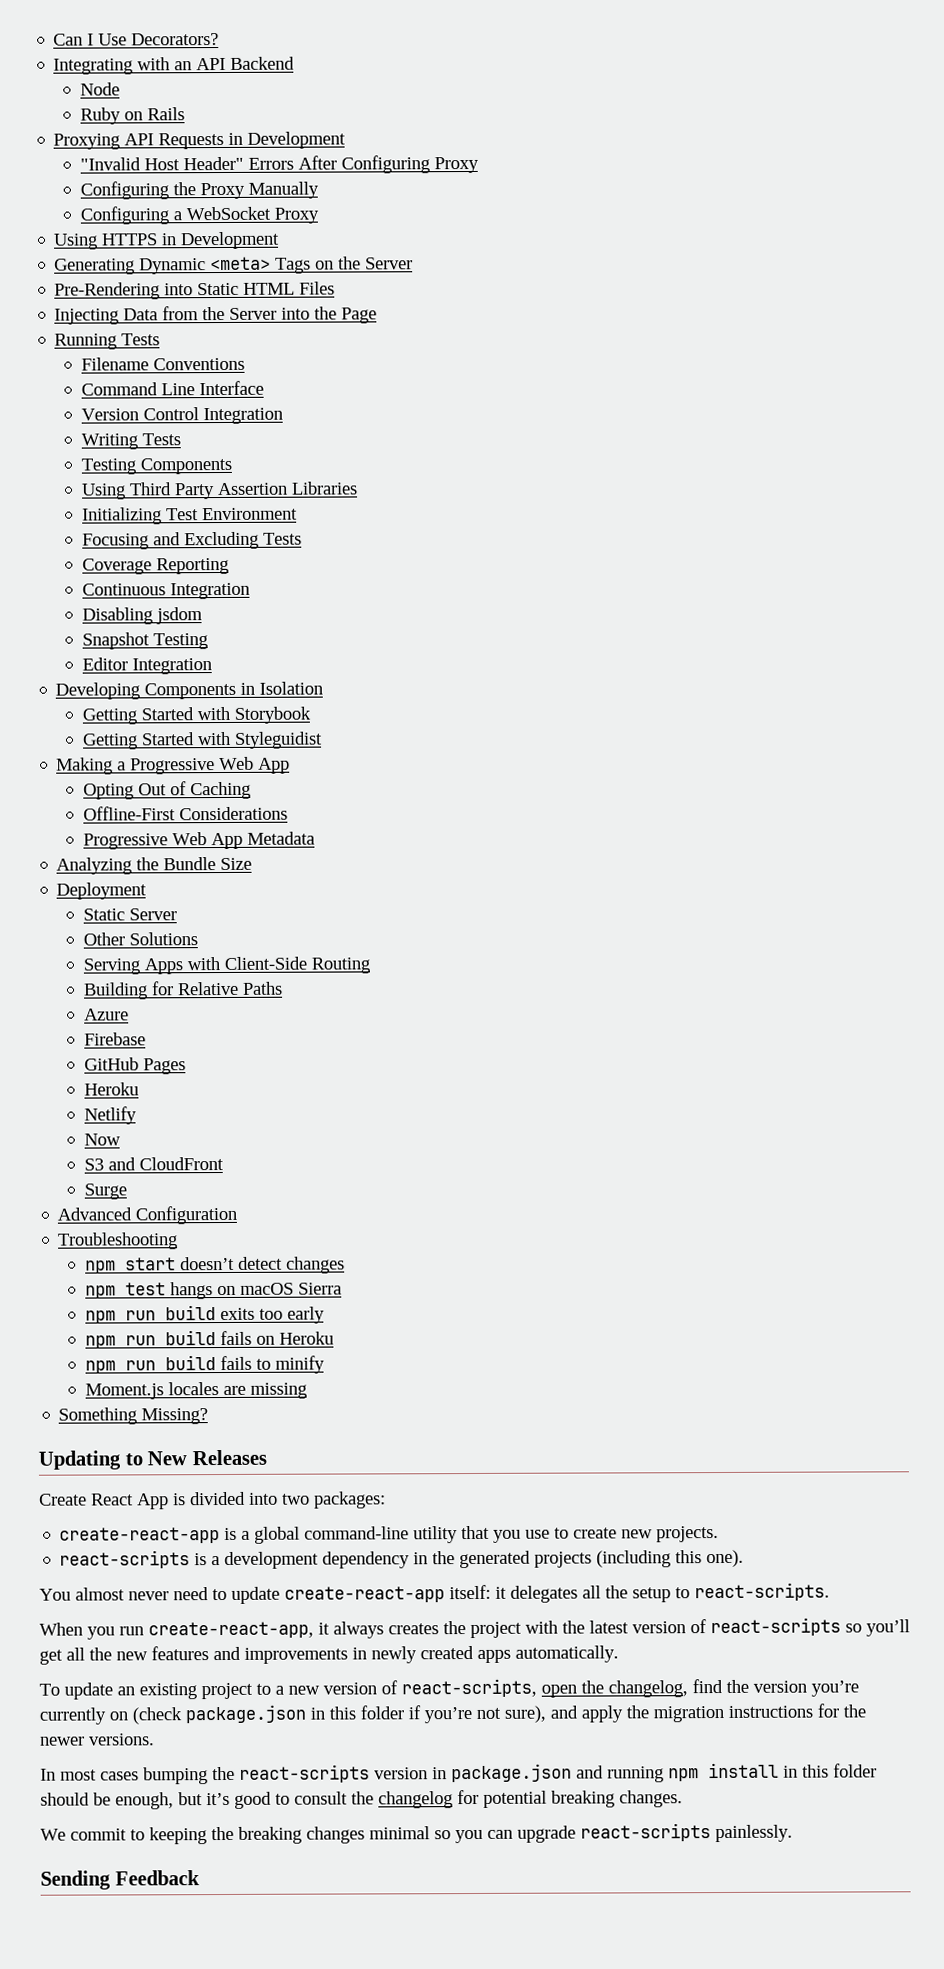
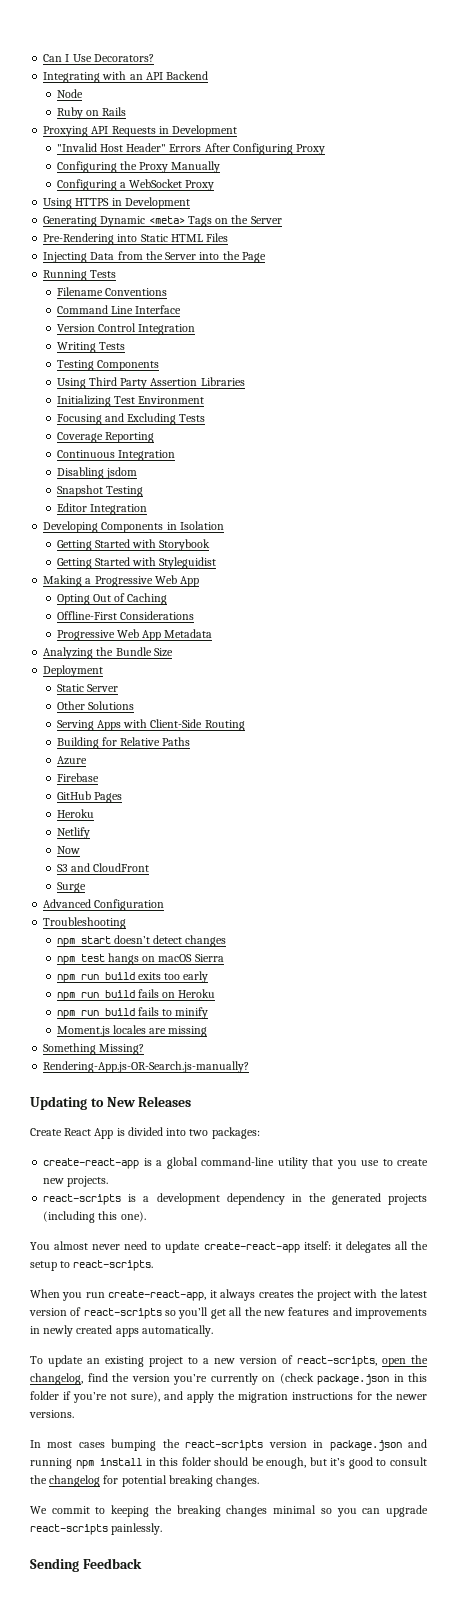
+ Rendering-App.js-OR-Search.js-manually?

